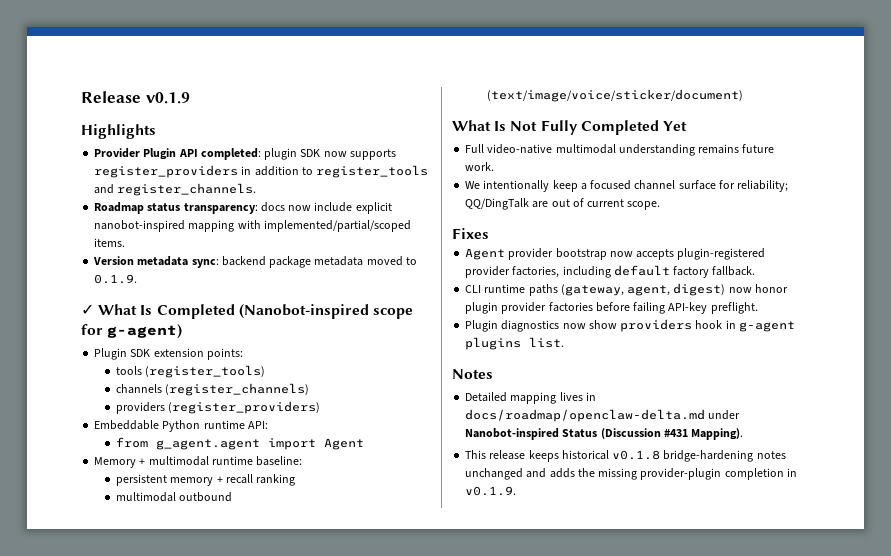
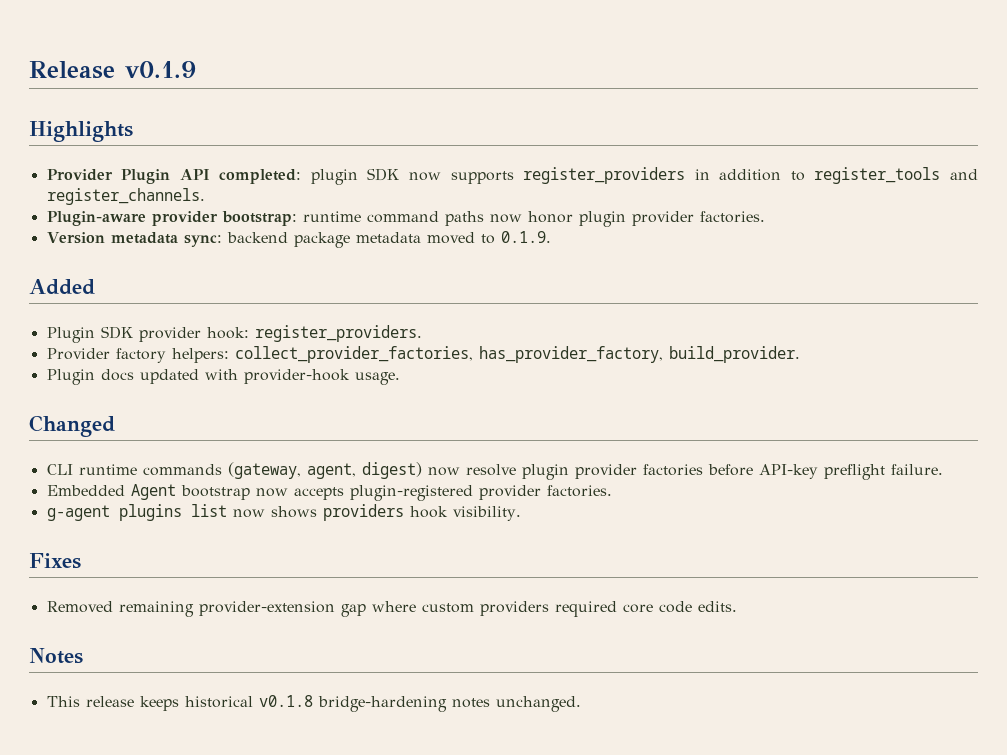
- Roadmap status transparency: docs now include explicit nanobot-inspired mapping with implemented/partial/scoped items.
+ Plugin-aware provider bootstrap: runtime command paths now honor plugin provider factories.
- ✓ What Is Completed (Nanobot-inspired scope for g-agent)
- Plugin SDK extension points:
- tools (register_tools)
- channels (register_channels)
- providers (register_providers)
- Embeddable Python runtime API:
- from g_agent.agent import Agent
- Memory + multimodal runtime baseline:
- persistent memory + recall ranking
- multimodal outbound (text/image/voice/sticker/document)
- What Is Not Fully Completed Yet
- Full video-native multimodal understanding remains future work.
- We intentionally keep a focused channel surface for reliability; QQ/DingTalk are out of current scope.
+ Added
+ Plugin SDK provider hook: register_providers.
+ Provider factory helpers: collect_provider_factories, has_provider_factory, build_provider.
+ Plugin docs updated with provider-hook usage.
+ Changed
+ CLI runtime commands (gateway, agent, digest) now resolve plugin provider factories before API-key preflight failure.
+ Embedded Agent bootstrap now accepts plugin-registered provider factories.
+ g-agent plugins list now shows providers hook visibility.
  Fixes
- Agent provider bootstrap now accepts plugin-registered provider factories, including default factory fallback.
- CLI runtime paths (gateway, agent, digest) now honor plugin provider factories before failing API-key preflight.
- Plugin diagnostics now show providers hook in g-agent plugins list.
+ Removed remaining provider-extension gap where custom providers required core code edits.
  Notes
- Detailed mapping lives in docs/roadmap/openclaw-delta.md under Nanobot-inspired Status (Discussion #431 Mapping).
- This release keeps historical v0.1.8 bridge-hardening notes unchanged and adds the missing provider-plugin completion in v0.1.9.
+ This release keeps historical v0.1.8 bridge-hardening notes unchanged.

